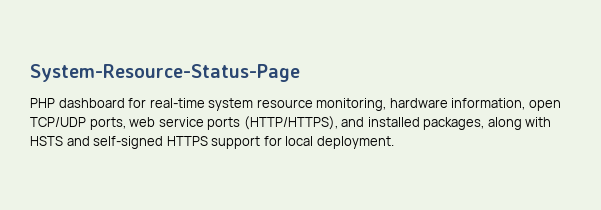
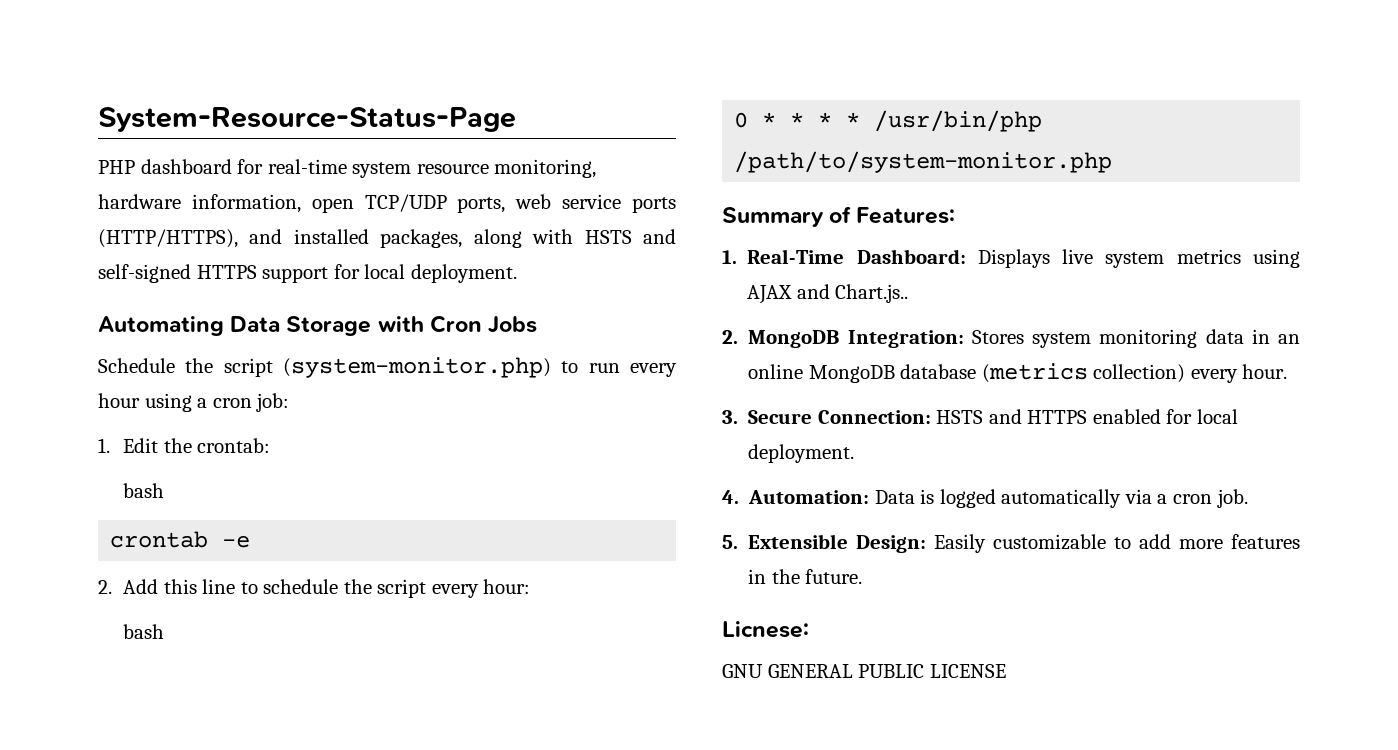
+ Automating Data Storage with Cron Jobs
+ Schedule the script (system-monitor.php) to run every hour using a cron job:
+ 1. Edit the crontab:
+ bash
+ crontab -e
+ 2. Add this line to schedule the script every hour:
+ bash
+ 0 * * * * /usr/bin/php /path/to/system-monitor.php
+ Summary of Features:
+ 1. Real-Time Dashboard: Displays live system metrics using AJAX and Chart.js..
+ 2. MongoDB Integration: Stores system monitoring data in an online MongoDB database (metrics collection) every hour.
+ 3. Secure Connection: HSTS and HTTPS enabled for local deployment.
+ 4. Automation: Data is logged automatically via a cron job.
+ 5. Extensible Design: Easily customizable to add more features in the future.
+ Licnese:
+ GNU GENERAL PUBLIC LICENSE

